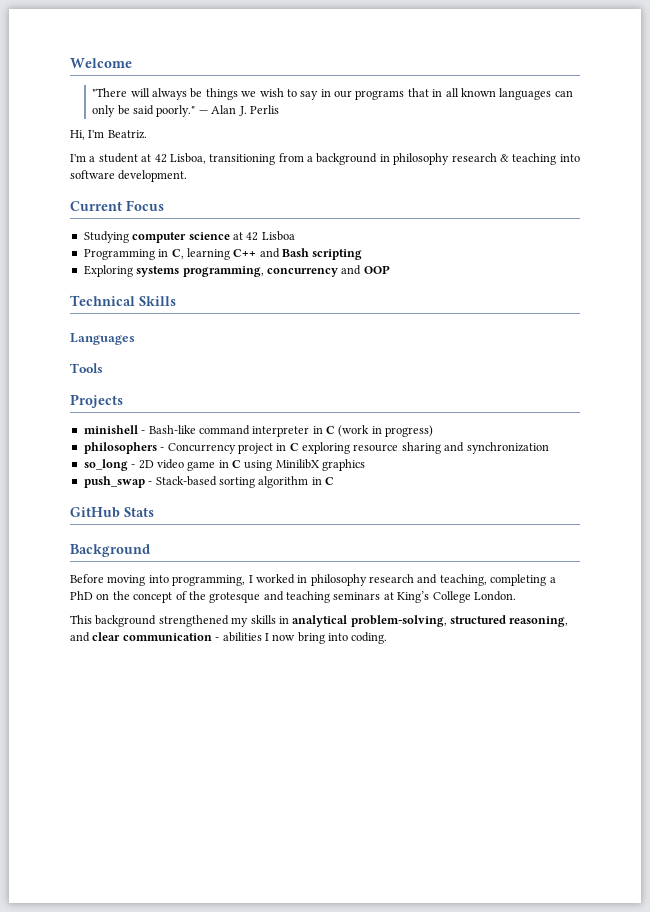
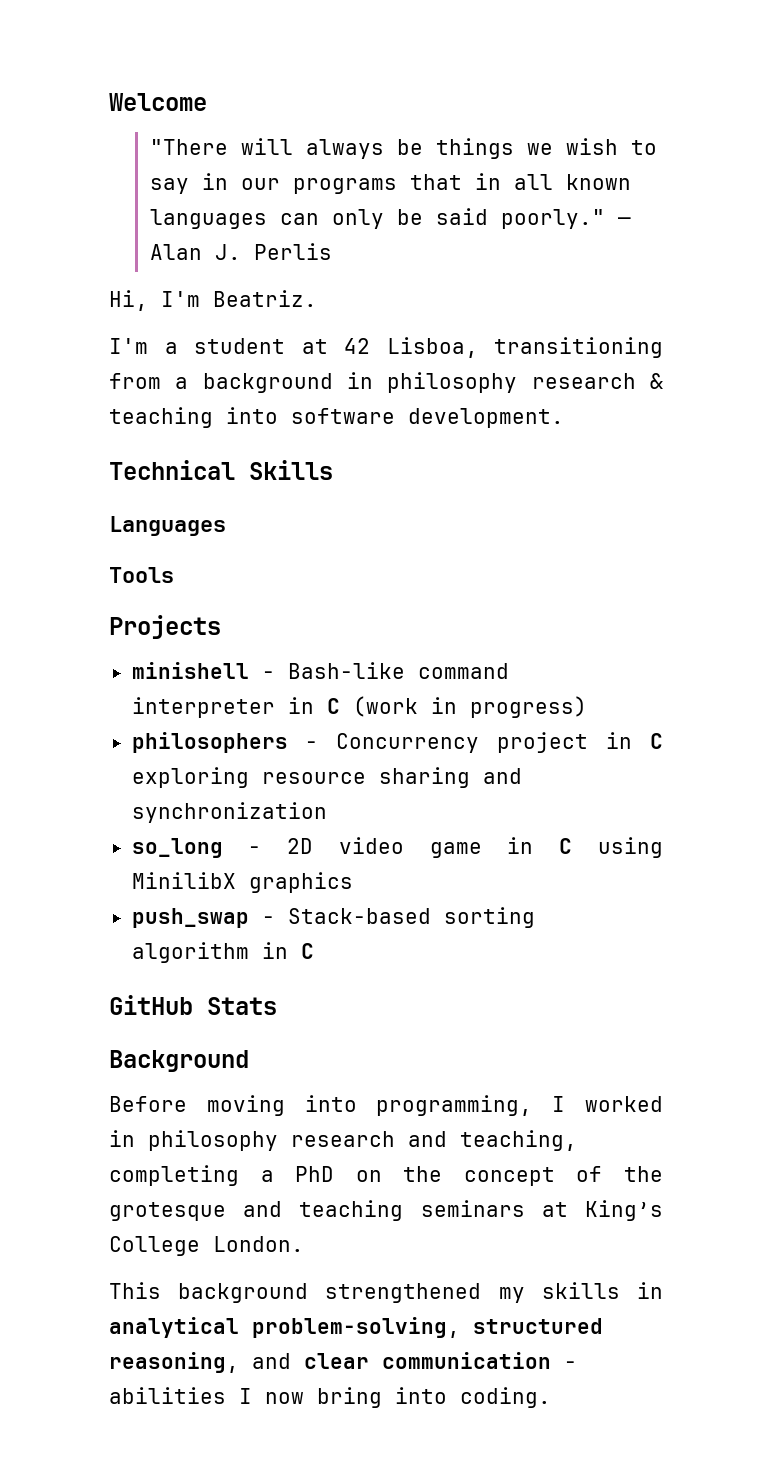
- Current Focus
- Studying computer science at 42 Lisboa
- Programming in C, learning C++ and Bash scripting
- Exploring systems programming, concurrency and OOP

